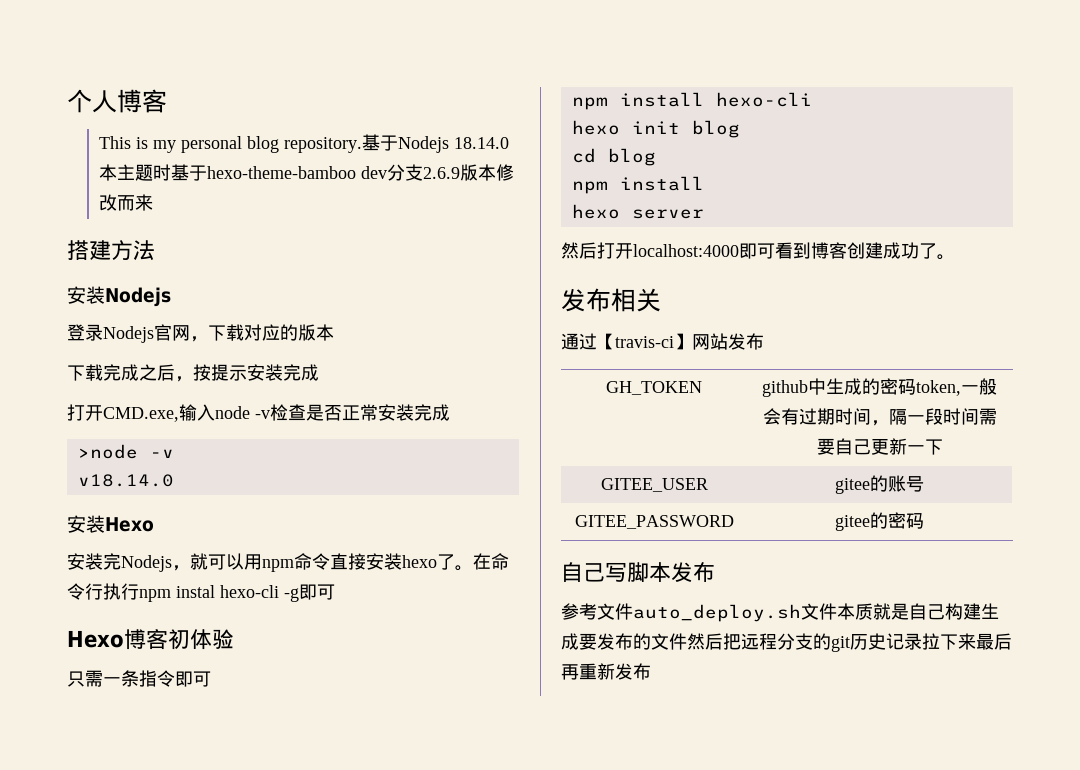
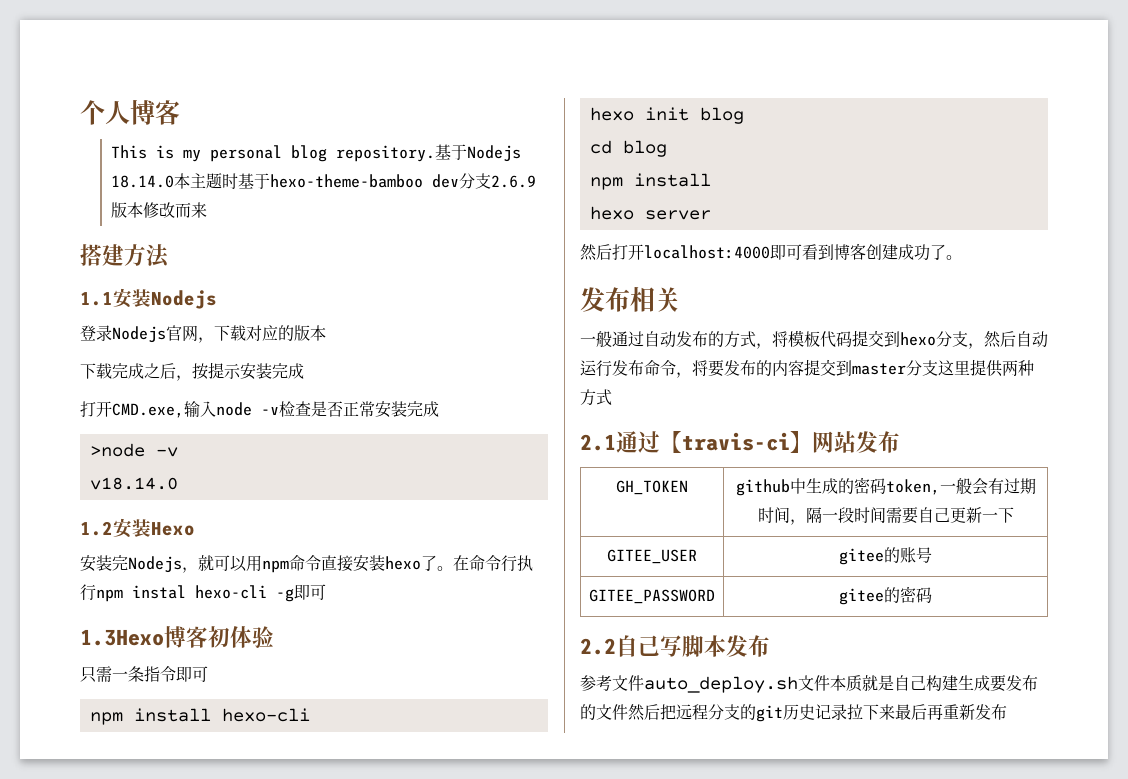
- 安装Nodejs
+ 1.1安装Nodejs
- 安装Hexo
+ 1.2安装Hexo
- Hexo博客初体验
+ 1.3Hexo博客初体验
- 通过【travis-ci】网站发布
+ 一般通过自动发布的方式，将模板代码提交到hexo分支，然后自动运行发布命令，将要发布的内容提交到master分支这里提供两种方式
+ 2.1通过【travis-ci】网站发布
- 自己写脚本发布
+ 2.2自己写脚本发布

